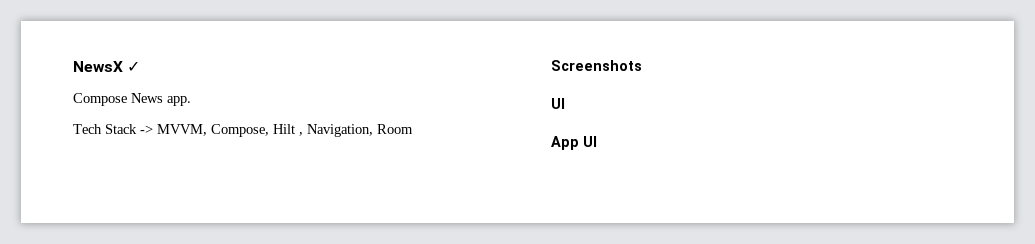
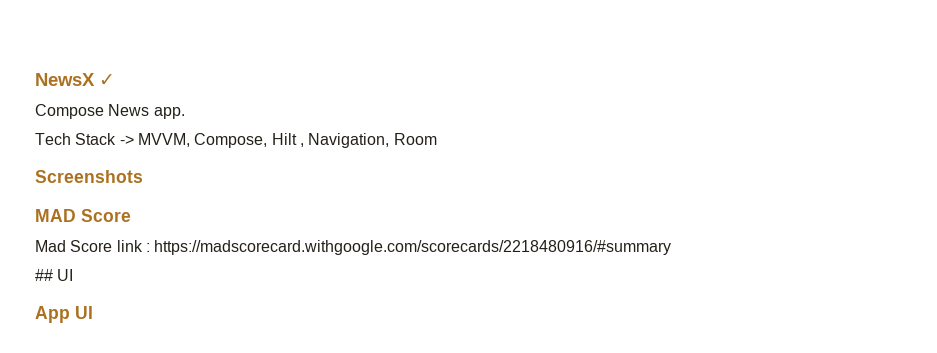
  Screenshots
- UI
+ MAD Score
+ Mad Score link : https://madscorecard.withgoogle.com/scorecards/2218480916/#summary
+ ## UI

